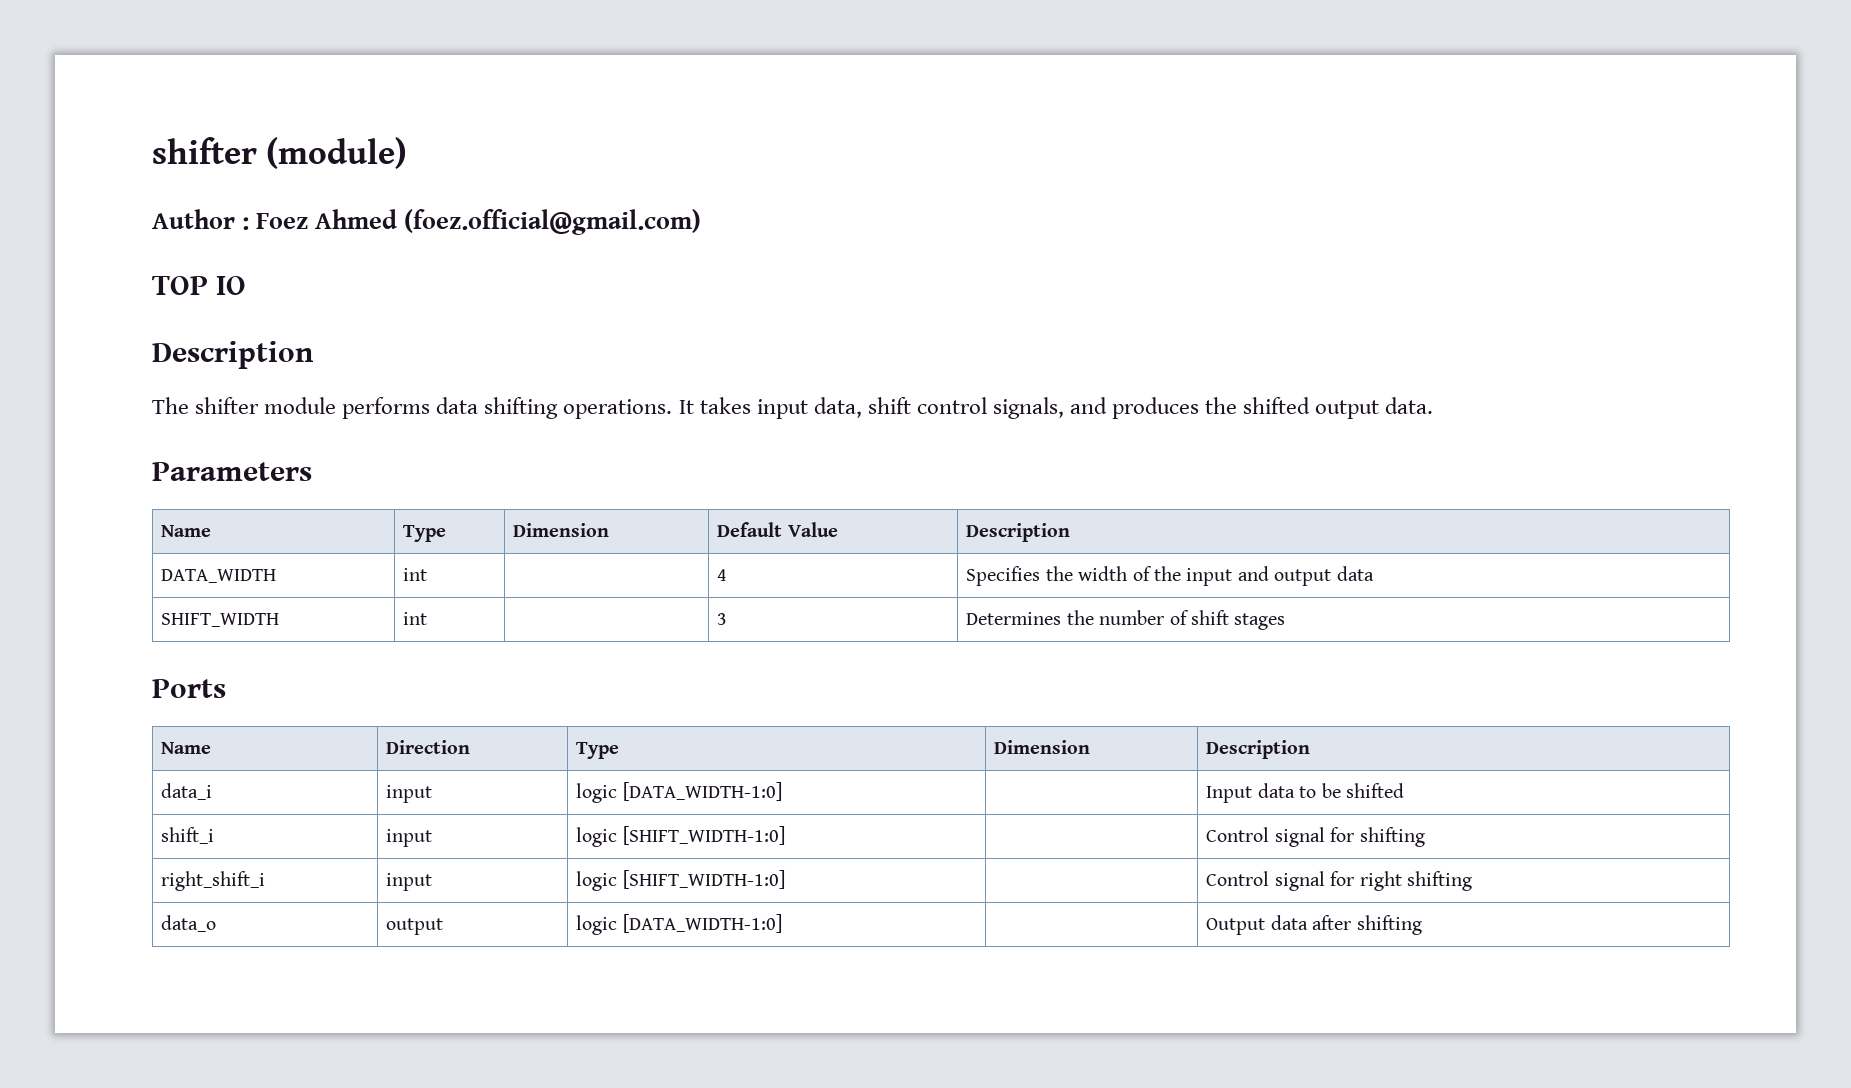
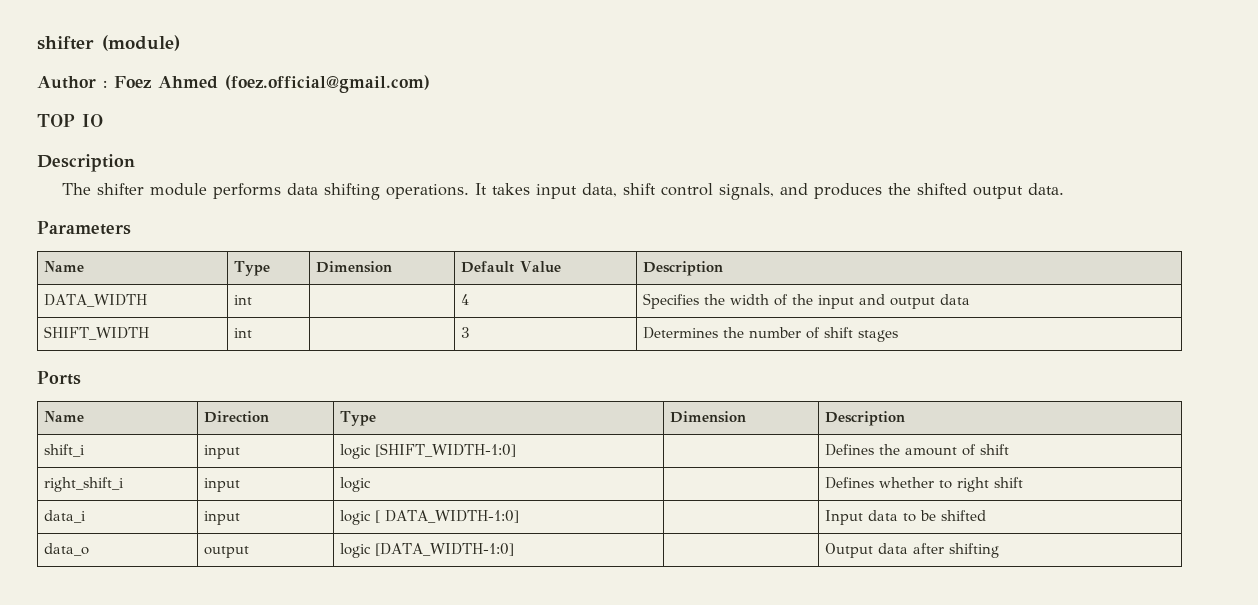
- data_i | input | logic [DATA_WIDTH-1:0] | | Input data to be shifted
- shift_i | input | logic [SHIFT_WIDTH-1:0] | | Control signal for shifting
- right_shift_i | input | logic [SHIFT_WIDTH-1:0] | | Control signal for right shifting
+ shift_i | input | logic [SHIFT_WIDTH-1:0] | | Defines the amount of shift
+ right_shift_i | input | logic | | Defines whether to right shift
+ data_i | input | logic [ DATA_WIDTH-1:0] | | Input data to be shifted

